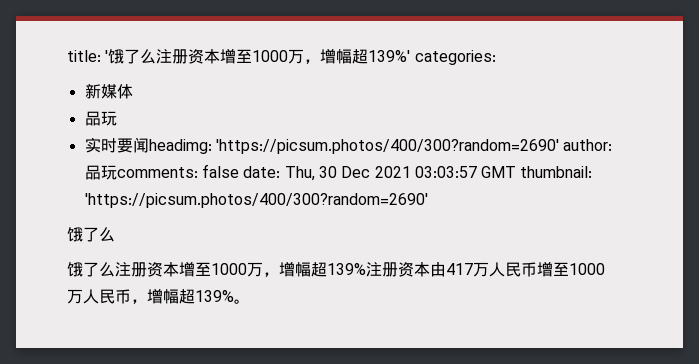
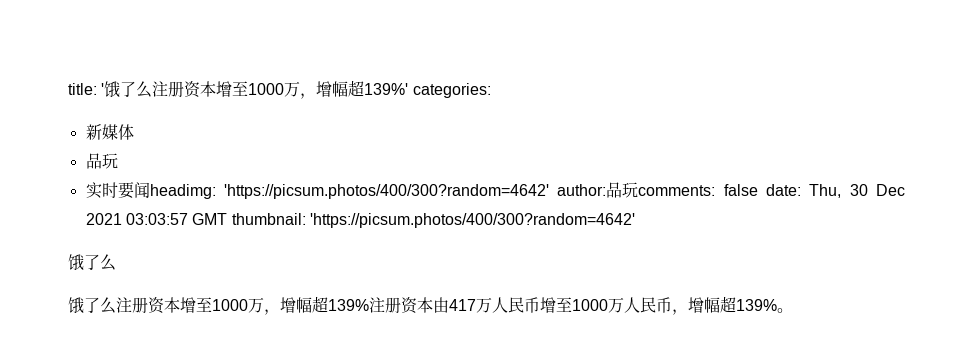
- 实时要闻headimg: 'https://picsum.photos/400/300?random=2690' author:品玩comments: false date: Thu, 30 Dec 2021 03:03:57 GMT thumbnail: 'https://picsum.photos/400/300?random=2690'
+ 实时要闻headimg: 'https://picsum.photos/400/300?random=4642' author:品玩comments: false date: Thu, 30 Dec 2021 03:03:57 GMT thumbnail: 'https://picsum.photos/400/300?random=4642'

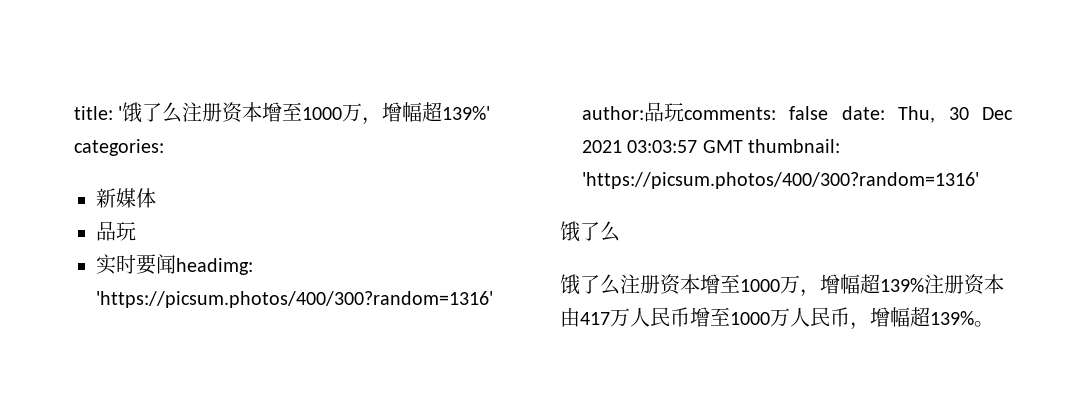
- 实时要闻headimg: 'https://picsum.photos/400/300?random=4642' author:品玩comments: false date: Thu, 30 Dec 2021 03:03:57 GMT thumbnail: 'https://picsum.photos/400/300?random=4642'
+ 实时要闻headimg: 'https://picsum.photos/400/300?random=1316' author:品玩comments: false date: Thu, 30 Dec 2021 03:03:57 GMT thumbnail: 'https://picsum.photos/400/300?random=1316'

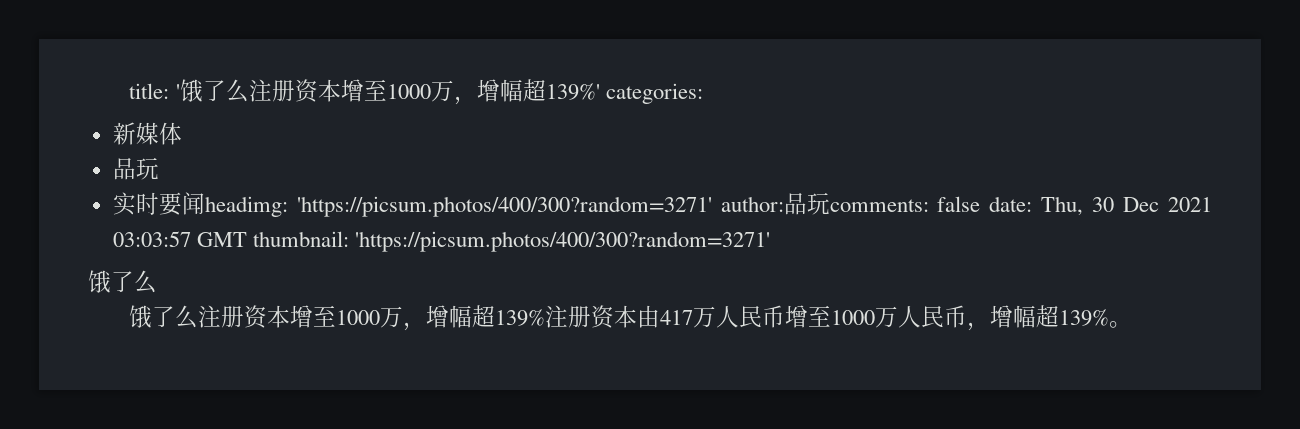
- 实时要闻headimg: 'https://picsum.photos/400/300?random=1316' author:品玩comments: false date: Thu, 30 Dec 2021 03:03:57 GMT thumbnail: 'https://picsum.photos/400/300?random=1316'
+ 实时要闻headimg: 'https://picsum.photos/400/300?random=3271' author:品玩comments: false date: Thu, 30 Dec 2021 03:03:57 GMT thumbnail: 'https://picsum.photos/400/300?random=3271'

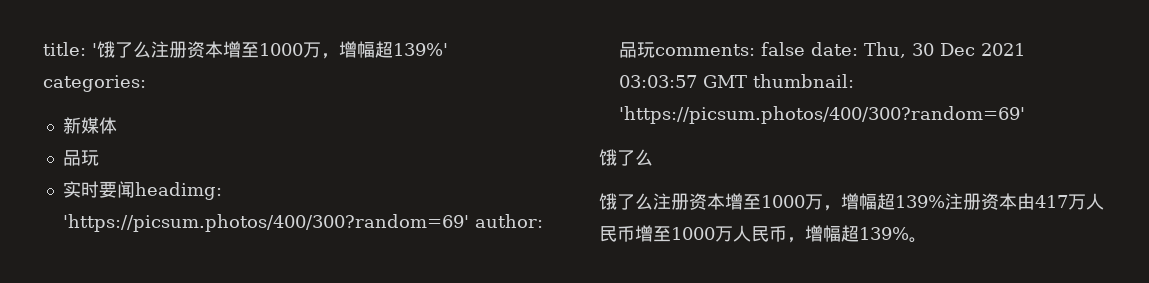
- 实时要闻headimg: 'https://picsum.photos/400/300?random=3271' author:品玩comments: false date: Thu, 30 Dec 2021 03:03:57 GMT thumbnail: 'https://picsum.photos/400/300?random=3271'
+ 实时要闻headimg: 'https://picsum.photos/400/300?random=69' author:品玩comments: false date: Thu, 30 Dec 2021 03:03:57 GMT thumbnail: 'https://picsum.photos/400/300?random=69'

